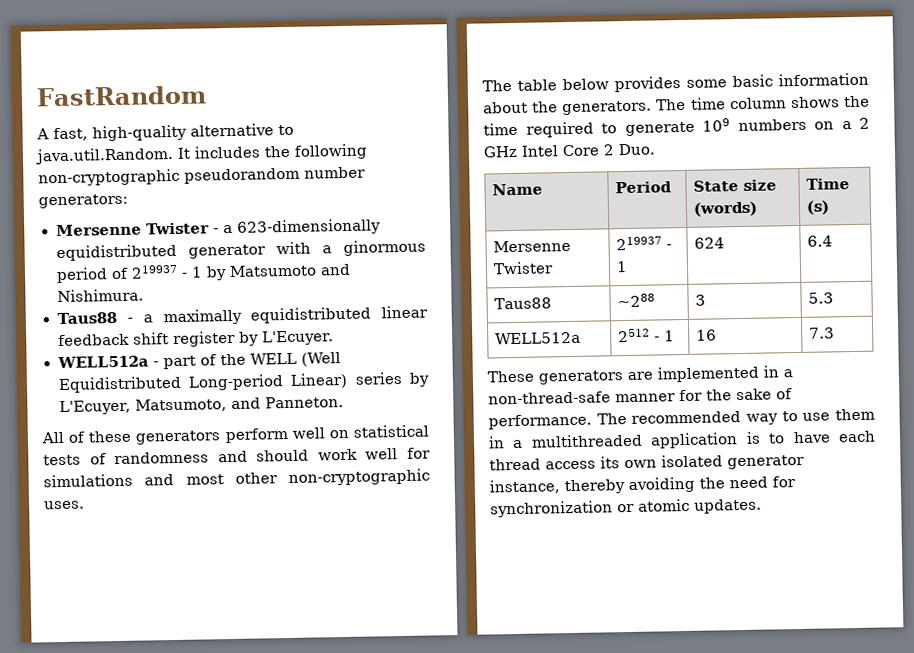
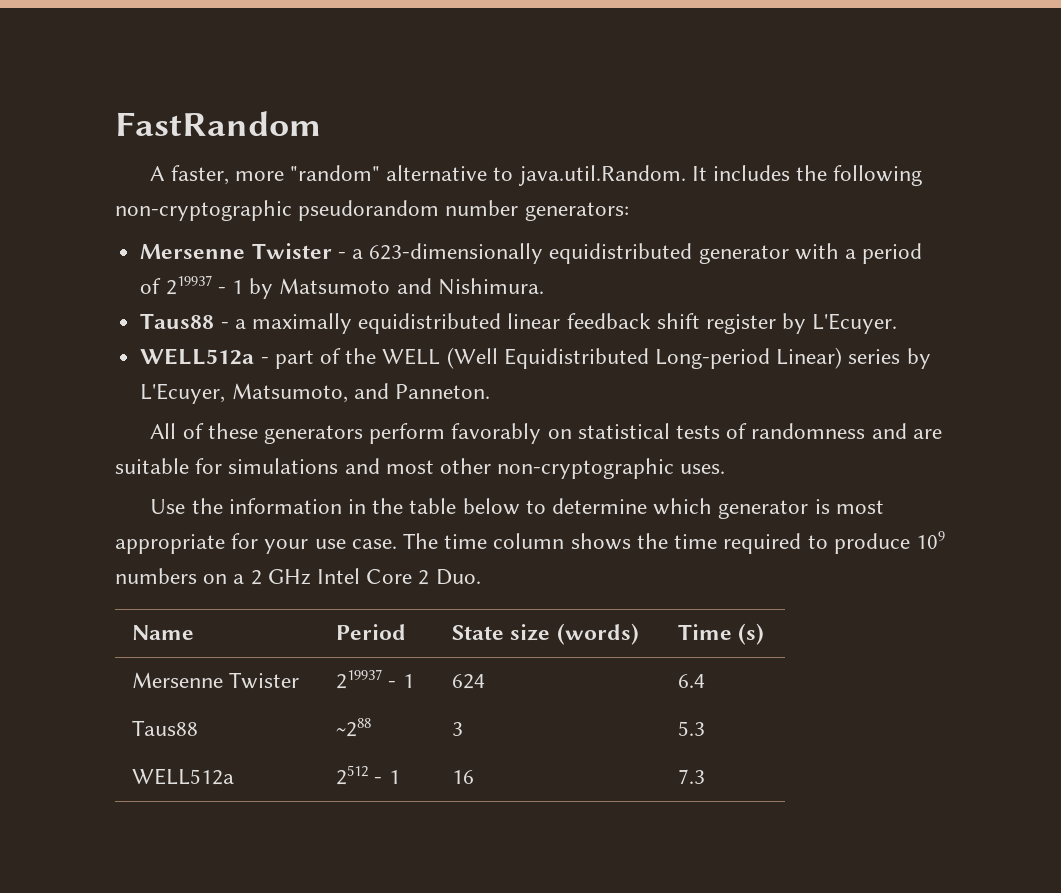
- A fast, high-quality alternative to java.util.Random. It includes the following non-cryptographic pseudorandom number generators:
+ A faster, more "random" alternative to java.util.Random. It includes the following non-cryptographic pseudorandom number generators:
- Mersenne Twister - a 623-dimensionally equidistributed generator with a ginormous period of 219937 - 1 by Matsumoto and Nishimura.
+ Mersenne Twister - a 623-dimensionally equidistributed generator with a period of 219937 - 1 by Matsumoto and Nishimura.
- All of these generators perform well on statistical tests of randomness and should work well for simulations and most other non-cryptographic uses.
+ All of these generators perform favorably on statistical tests of randomness and are suitable for simulations and most other non-cryptographic uses.
- The table below provides some basic information about the generators.
+ Use the information in the table below to determine which generator is most appropriate for your use case.
- The time column shows the time required to generate 109 numbers on a 2 GHz Intel Core 2 Duo.
+ The time column shows the time required to produce 109 numbers on a 2 GHz Intel Core 2 Duo.
- These generators are implemented in a non-thread-safe manner for the sake of performance. The recommended way to use them in a multithreaded application is to have each thread access its own isolated generator instance, thereby avoiding the need for synchronization or atomic updates.

